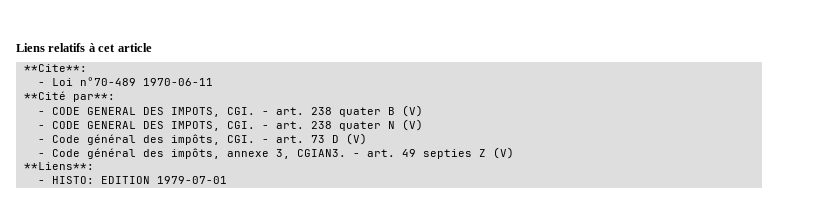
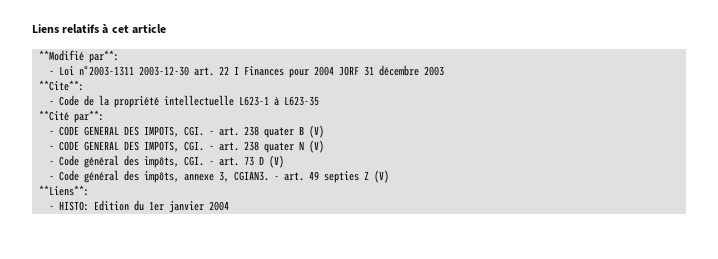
+ **Modifié par**:
+ - Loi n°2003-1311 2003-12-30 art. 22 I Finances pour 2004 JORF 31 décembre 2003
  **Cite**:
- - Loi n°70-489 1970-06-11
+ - Code de la propriété intellectuelle L623-1 à L623-35
- - HISTO: EDITION 1979-07-01
+ - HISTO: Edition du 1er janvier 2004

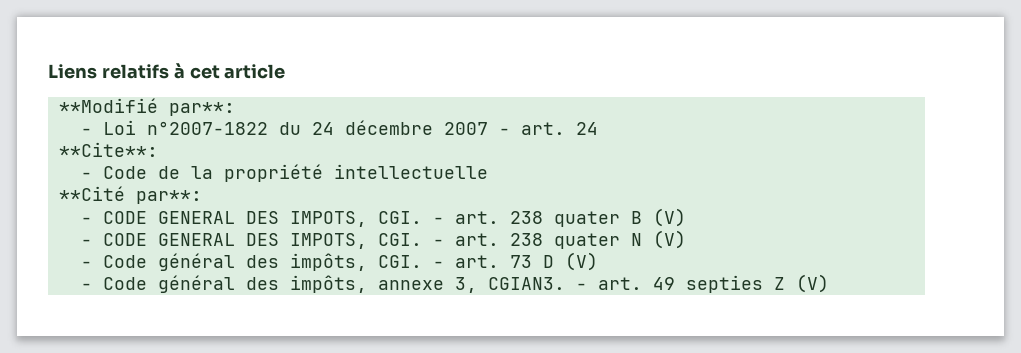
- - Loi n°2003-1311 2003-12-30 art. 22 I Finances pour 2004 JORF 31 décembre 2003
+ - Loi n°2007-1822 du 24 décembre 2007 - art. 24
- - Code de la propriété intellectuelle L623-1 à L623-35
+ - Code de la propriété intellectuelle
- **Liens**:
- - HISTO: Edition du 1er janvier 2004

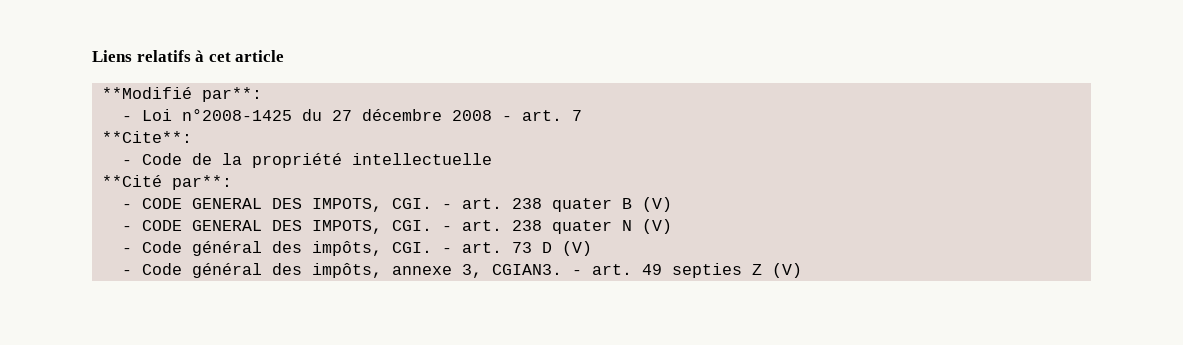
- - Loi n°2007-1822 du 24 décembre 2007 - art. 24
+ - Loi n°2008-1425 du 27 décembre 2008 - art. 7

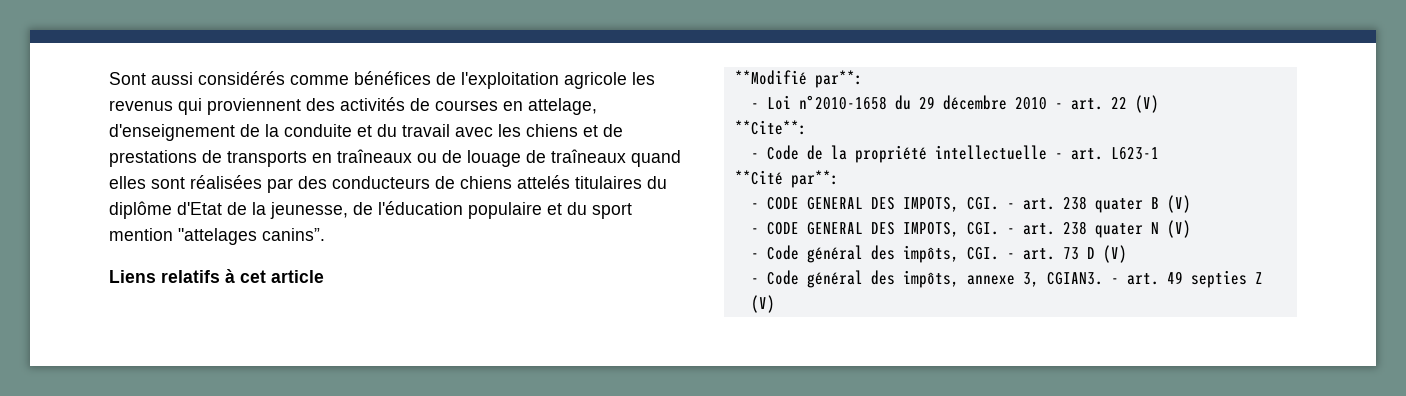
+ Sont aussi considérés comme bénéfices de l'exploitation agricole les revenus qui proviennent des activités de courses en attelage, d'enseignement de la conduite et du travail avec les chiens et de prestations de transports en traîneaux ou de louage de traîneaux quand elles sont réalisées par des conducteurs de chiens attelés titulaires du diplôme d'Etat de la jeunesse, de l'éducation populaire et du sport mention "attelages canins”.
- - Loi n°2008-1425 du 27 décembre 2008 - art. 7
+ - Loi n°2010-1658 du 29 décembre 2010 - art. 22 (V)
- - Code de la propriété intellectuelle
+ - Code de la propriété intellectuelle - art. L623-1

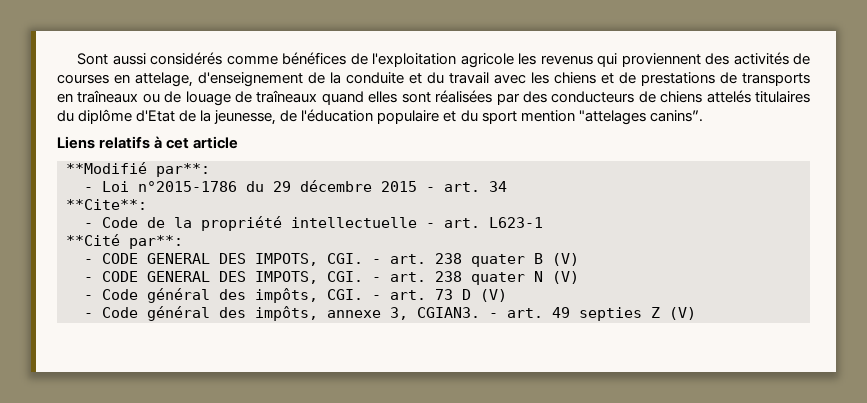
- - Loi n°2010-1658 du 29 décembre 2010 - art. 22 (V)
+ - Loi n°2015-1786 du 29 décembre 2015 - art. 34

